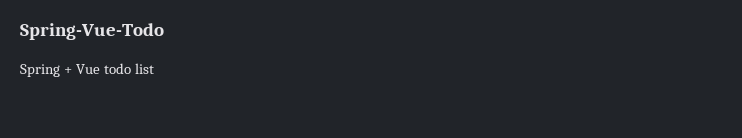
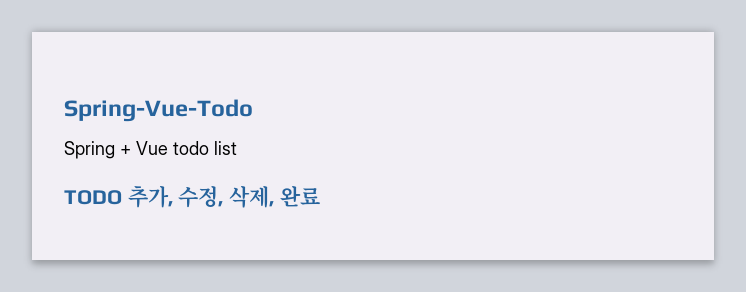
+ TODO 추가, 수정, 삭제, 완료

